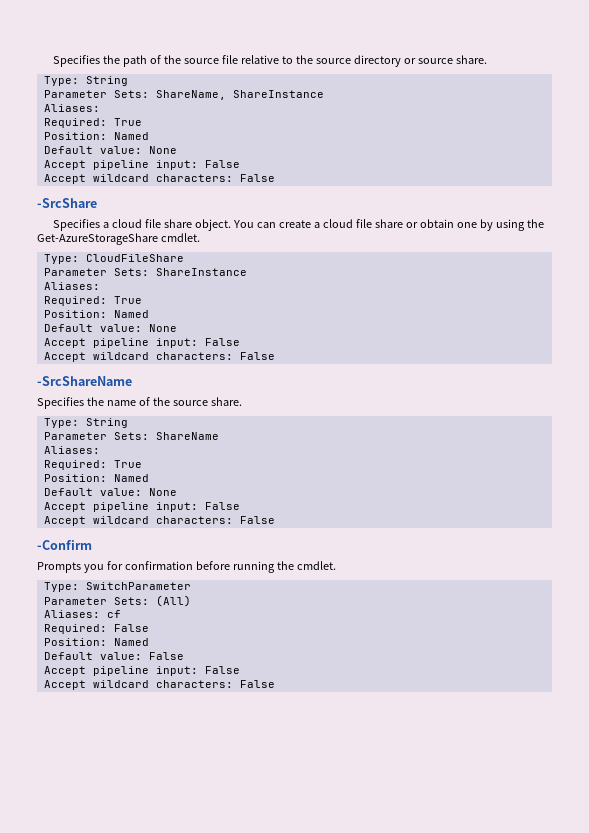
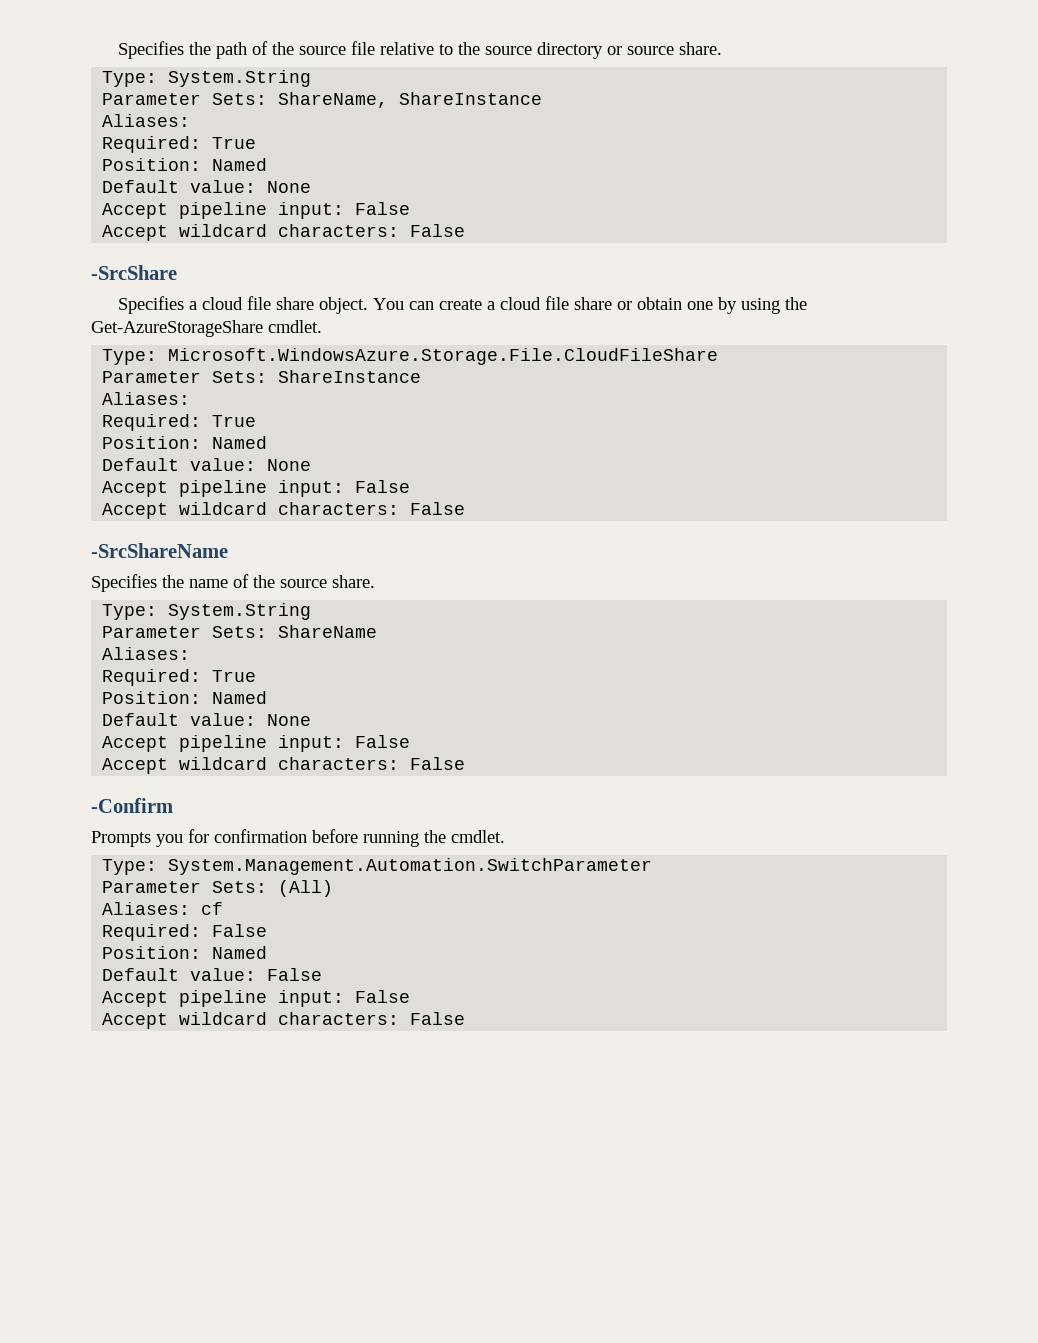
  Specifies the path of the source file relative to the source directory or source share.
- Type: String
+ Type: System.String
- Type: CloudFileShare
+ Type: Microsoft.WindowsAzure.Storage.File.CloudFileShare
  Specifies the name of the source share.
- Type: String
+ Type: System.String
- Type: SwitchParameter
+ Type: System.Management.Automation.SwitchParameter

